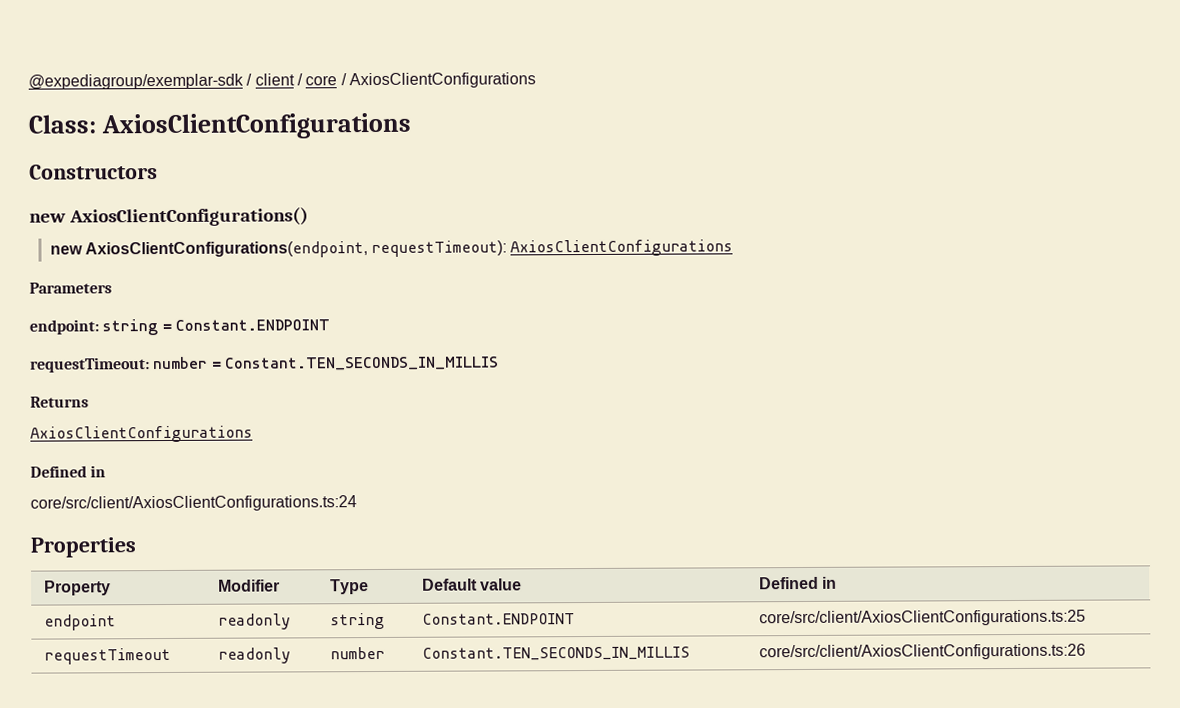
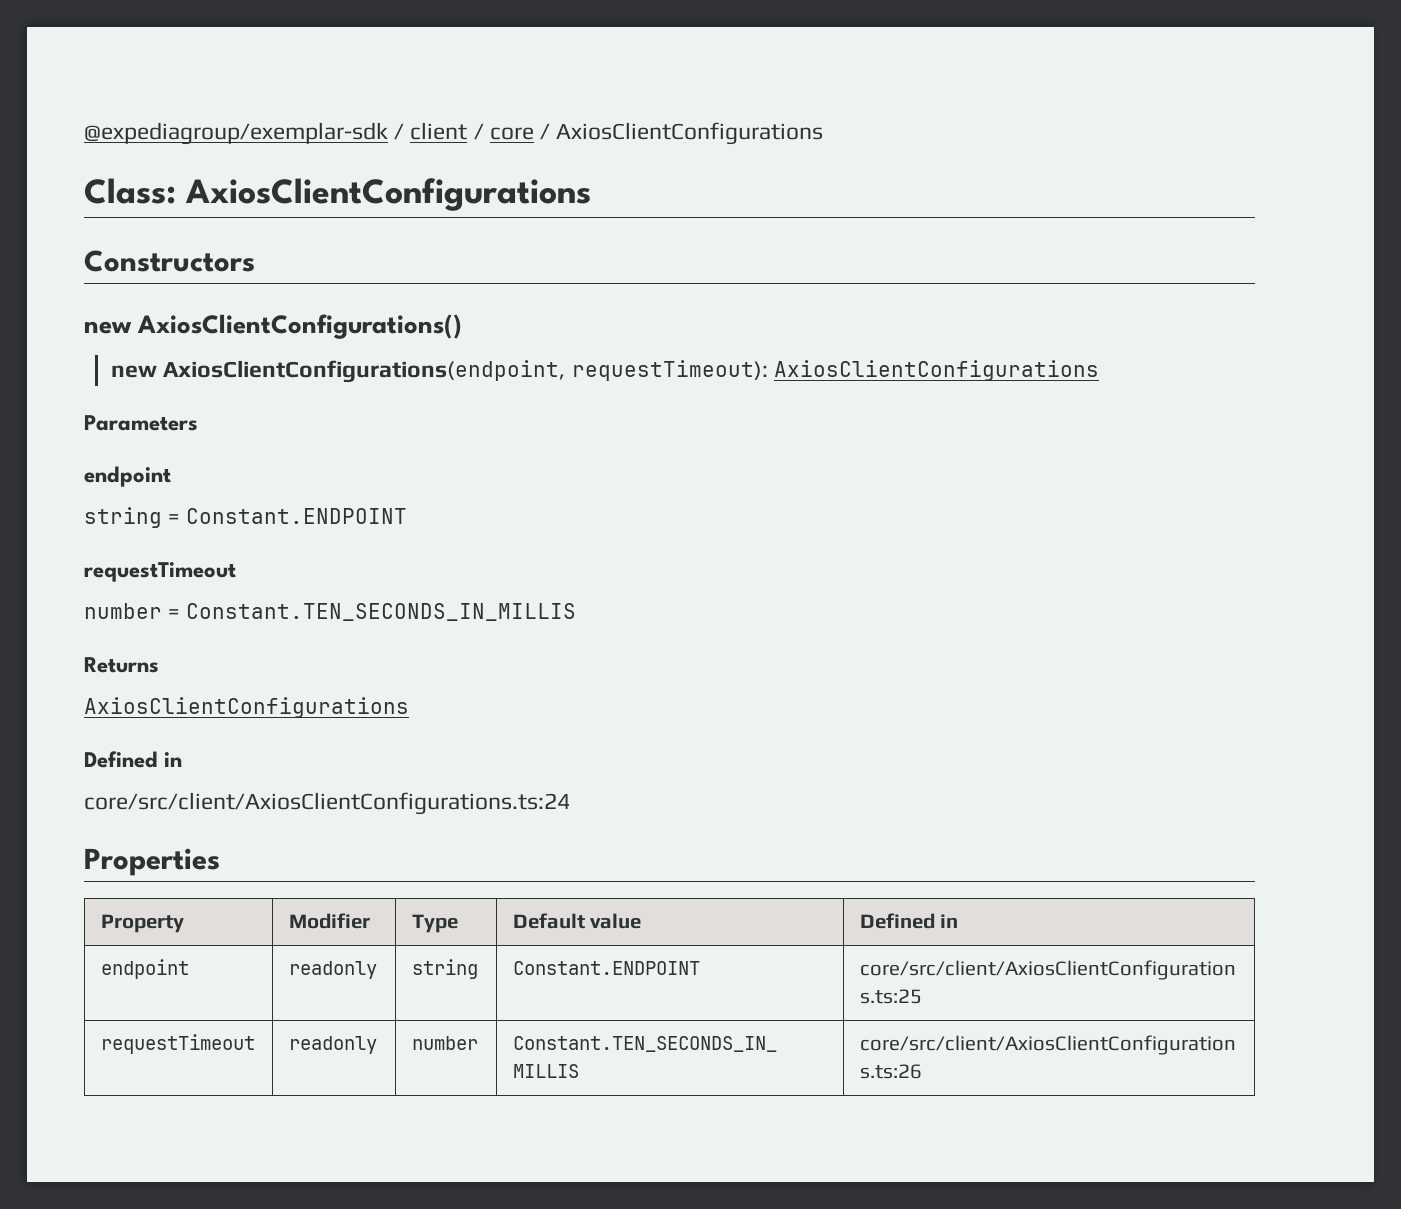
  Parameters
- endpoint: string = Constant.ENDPOINT
- requestTimeout: number = Constant.TEN_SECONDS_IN_MILLIS
+ endpoint
+ string = Constant.ENDPOINT
+ requestTimeout
+ number = Constant.TEN_SECONDS_IN_MILLIS

